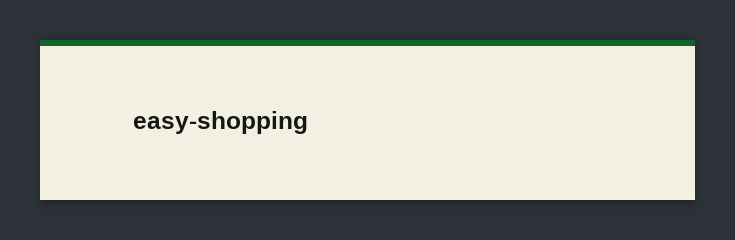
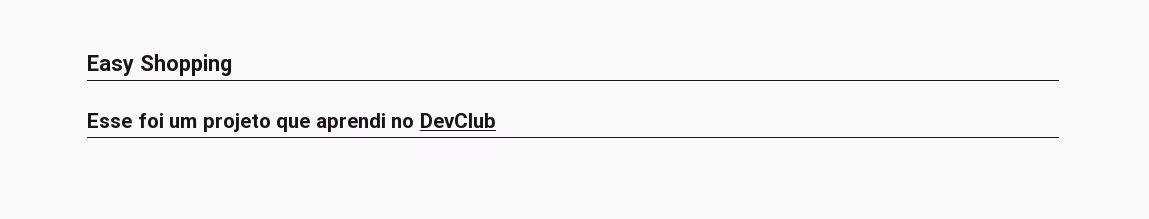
- easy-shopping
+ Easy Shopping
+ Esse foi um projeto que aprendi no DevClub

